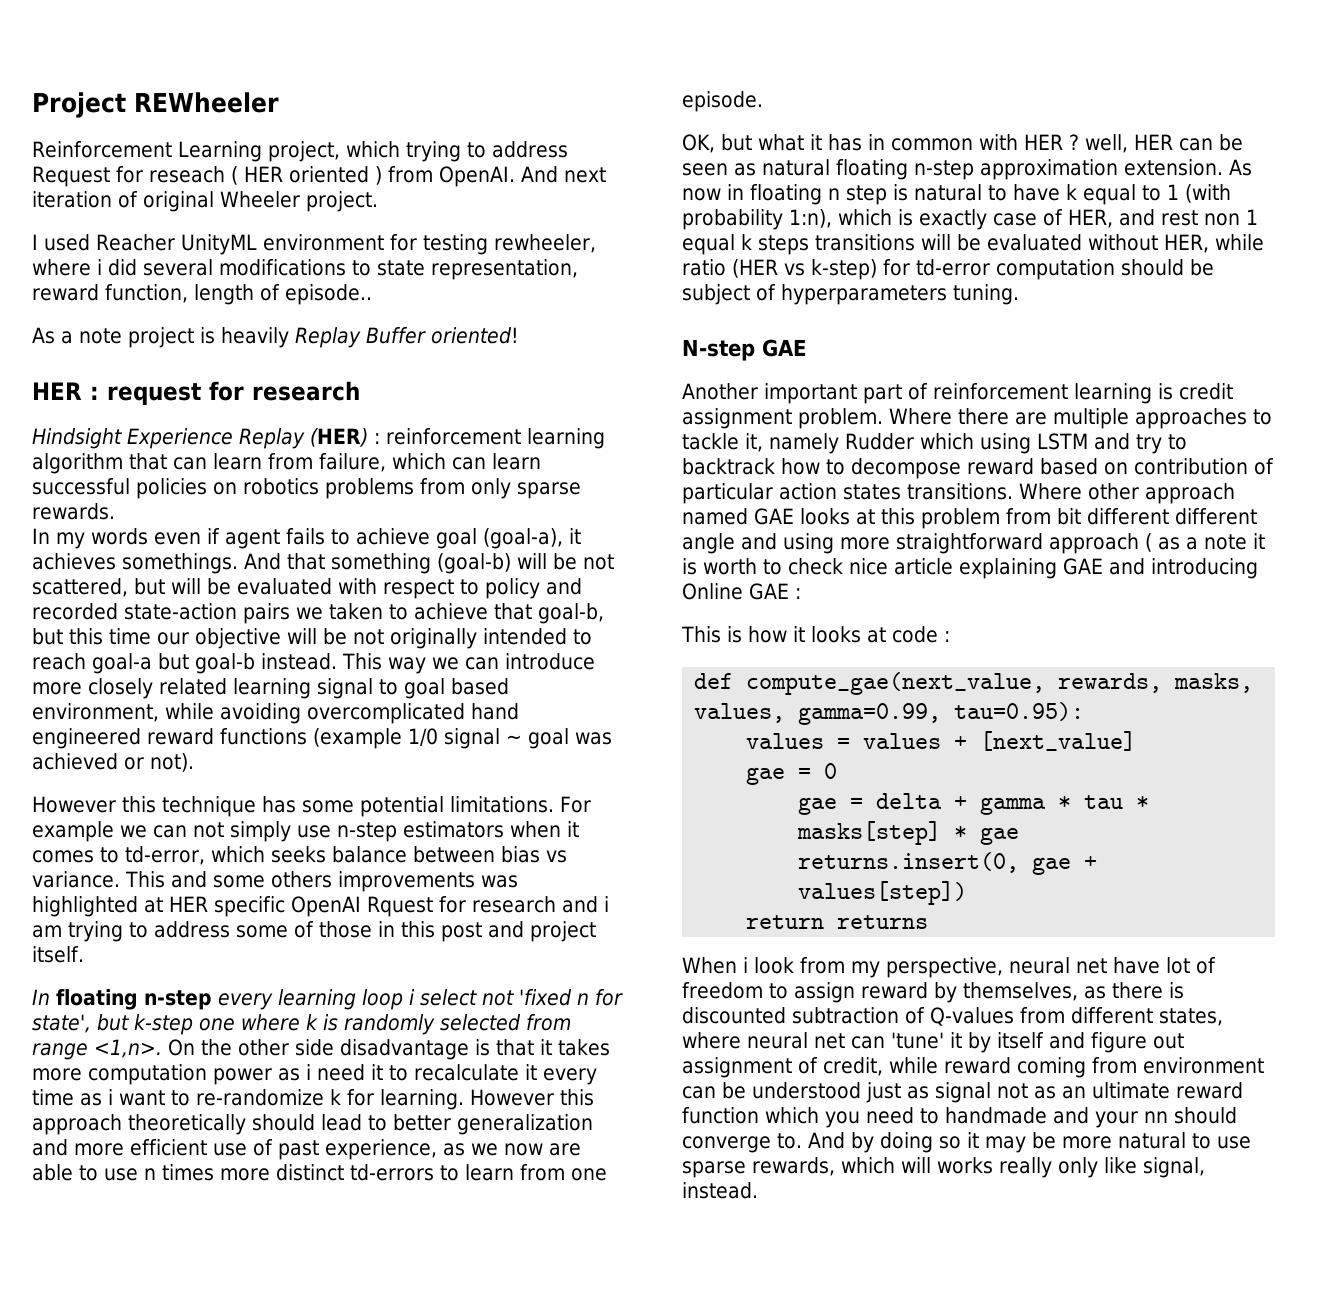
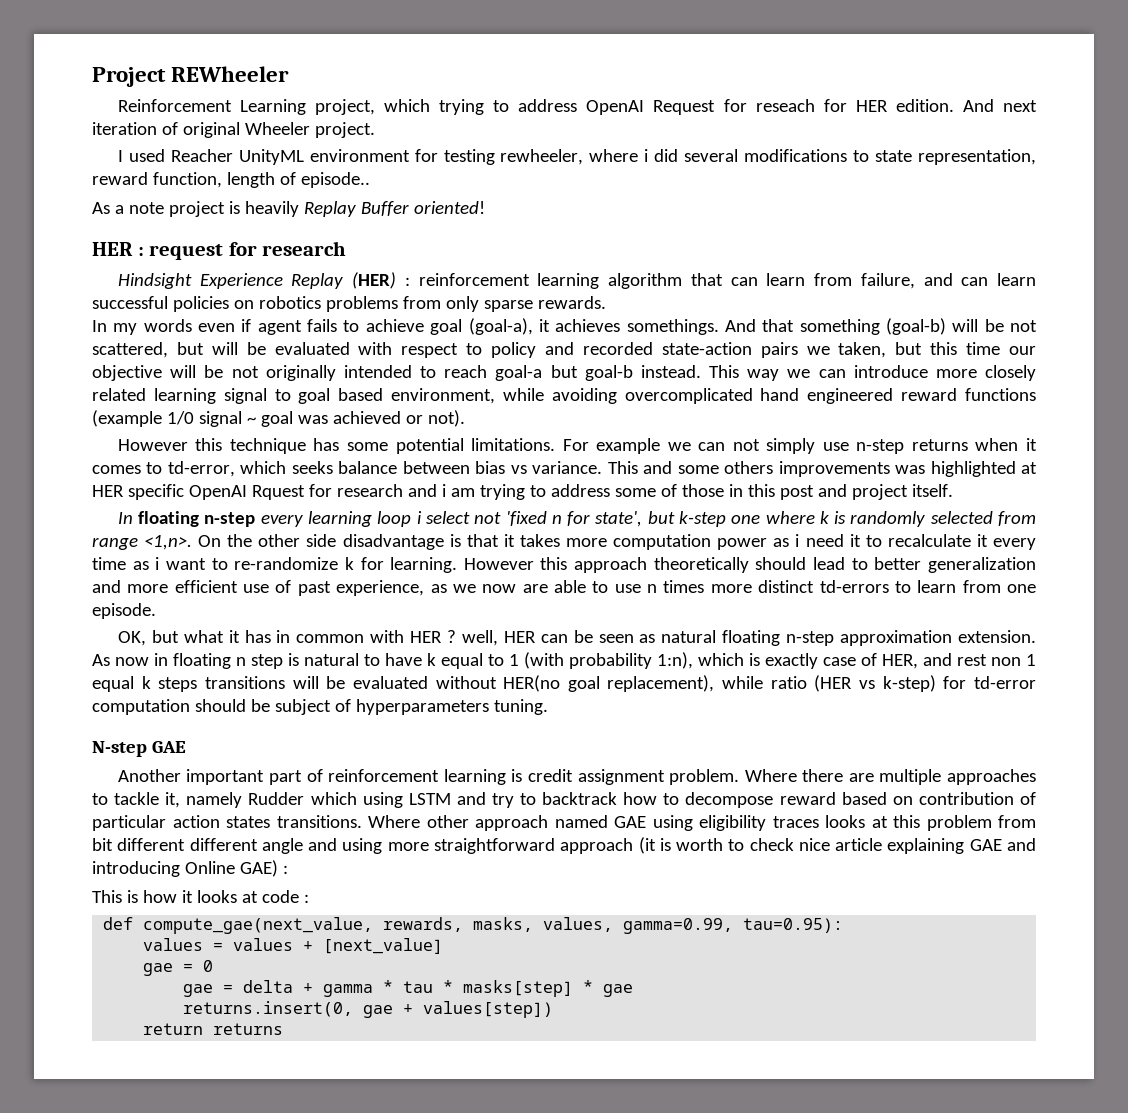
- Reinforcement Learning project, which trying to address Request for reseach ( HER oriented ) from OpenAI.
+ Reinforcement Learning project, which trying to address OpenAI Request for reseach for HER edition.
- Hindsight Experience Replay (HER) : reinforcement learning algorithm that can learn from failure, which can learn successful policies on robotics problems from only sparse rewards.
+ Hindsight Experience Replay (HER) : reinforcement learning algorithm that can learn from failure, and can learn successful policies on robotics problems from only sparse rewards.
- And that something (goal-b) will be not scattered, but will be evaluated with respect to policy and recorded state-action pairs we taken to achieve that goal-b, but this time our objective will be not originally intended to reach goal-a but goal-b instead.
+ And that something (goal-b) will be not scattered, but will be evaluated with respect to policy and recorded state-action pairs we taken, but this time our objective will be not originally intended to reach goal-a but goal-b instead.
- For example we can not simply use n-step estimators when it comes to td-error, which seeks balance between bias vs variance.
+ For example we can not simply use n-step returns when it comes to td-error, which seeks balance between bias vs variance.
- As now in floating n step is natural to have k equal to 1 (with probability 1:n), which is exactly case of HER, and rest non 1 equal k steps transitions will be evaluated without HER, while ratio (HER vs k-step) for td-error computation should be subject of hyperparameters tuning.
+ As now in floating n step is natural to have k equal to 1 (with probability 1:n), which is exactly case of HER, and rest non 1 equal k steps transitions will be evaluated without HER(no goal replacement), while ratio (HER vs k-step) for td-error computation should be subject of hyperparameters tuning.
- Where other approach named GAE looks at this problem from bit different different angle and using more straightforward approach ( as a note it is worth to check nice article explaining GAE and introducing Online GAE :
+ Where other approach named GAE using eligibility traces looks at this problem from bit different different angle and using more straightforward approach (it is worth to check nice article explaining GAE and introducing Online GAE) :
- When i look from my perspective, neural net have lot of freedom to assign reward by themselves, as there is discounted subtraction of Q-values from different states, where neural net can 'tune' it by itself and figure out assignment of credit, while reward coming from environment can be understood just as signal not as an ultimate reward function which you need to handmade and your nn should converge to. And by doing so it may be more natural to use sparse rewards, which will works really only like signal, instead.

